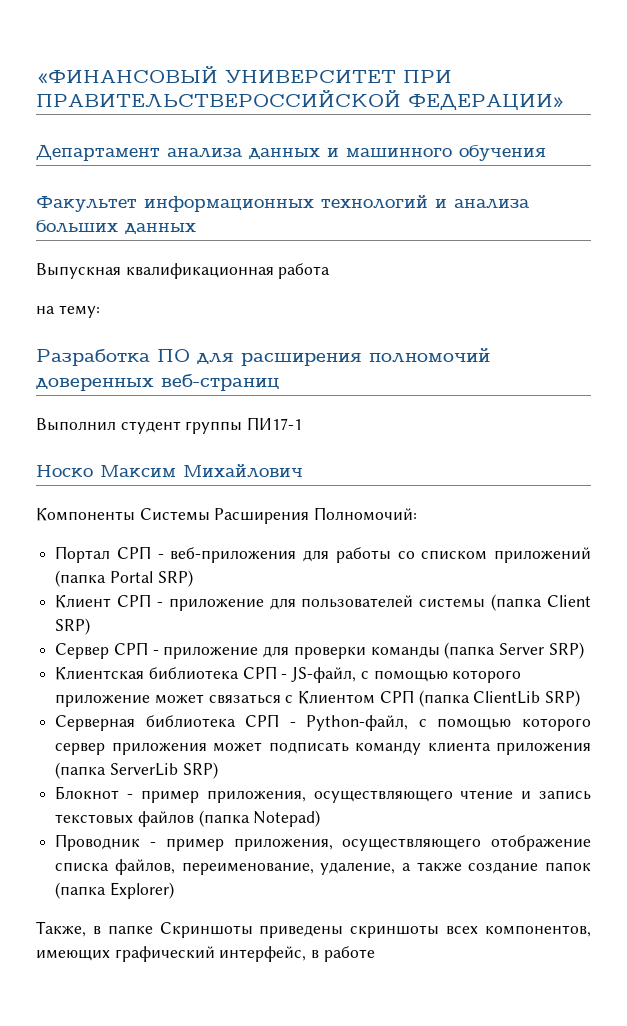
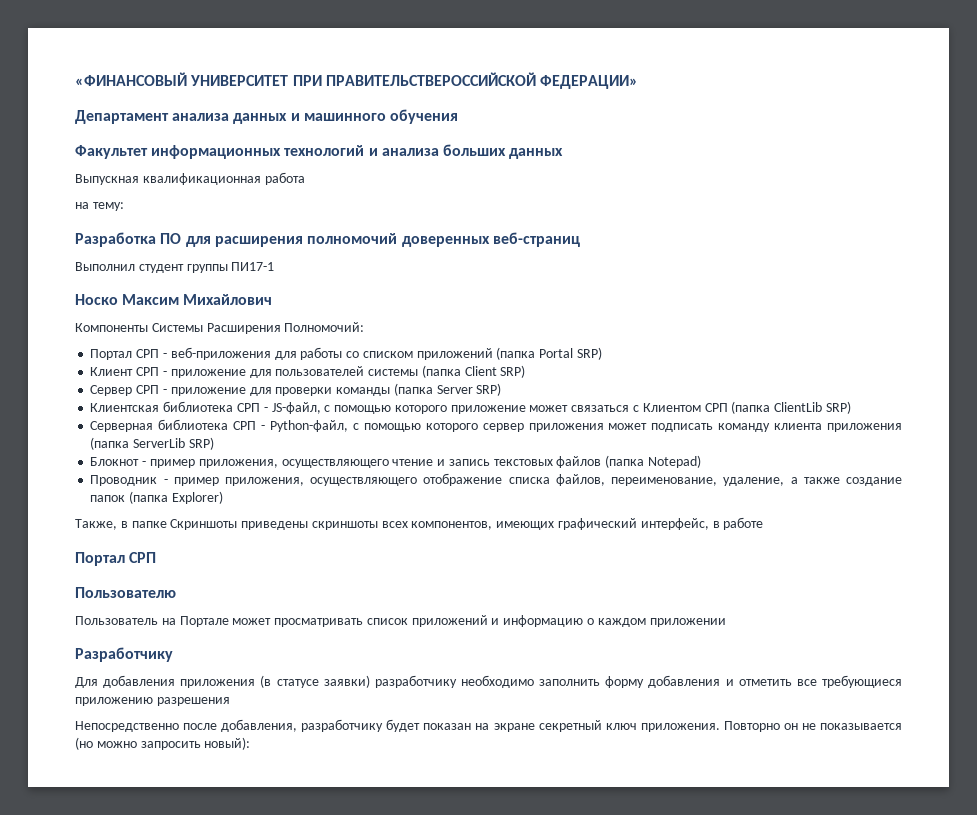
  Также, в папке Скриншоты приведены скриншоты всех компонентов, имеющих графический интерфейс, в работе
+ Портал СРП
+ Пользователю
+ Пользователь на Портале может просматривать список приложений и информацию о каждом приложении
+ Разработчику
+ Для добавления приложения (в статусе заявки) разработчику необходимо заполнить форму добавления и отметить все требующиеся приложению разрешения
+ Непосредственно после добавления, разработчику будет показан на экране секретный ключ приложения. Повторно он не показывается (но можно запросить новый):

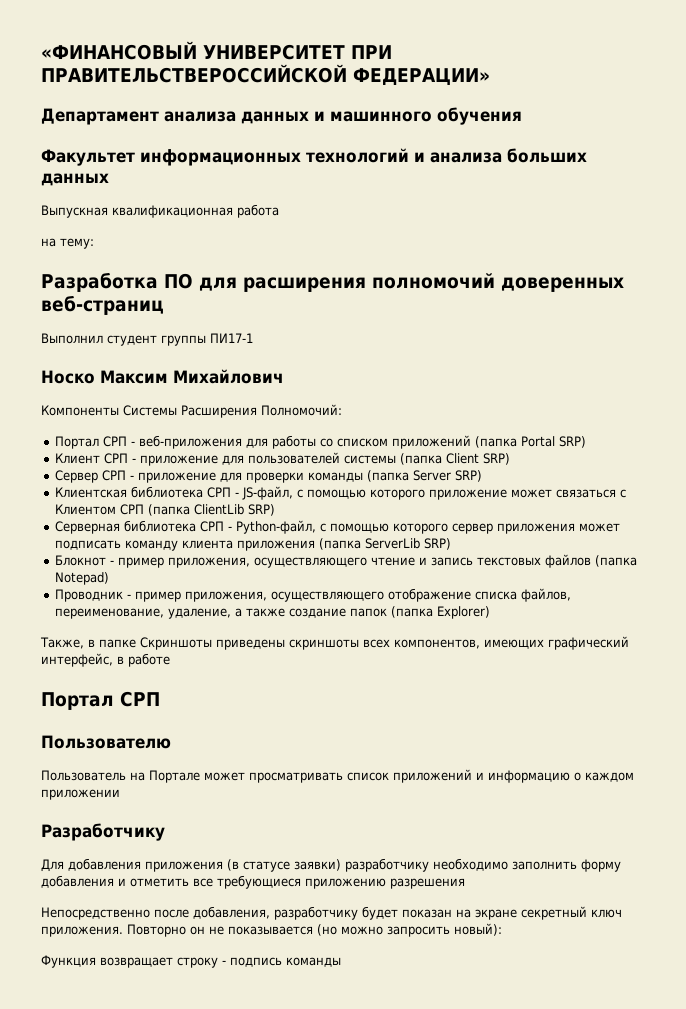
+ Функция возвращает строку - подпись команды

